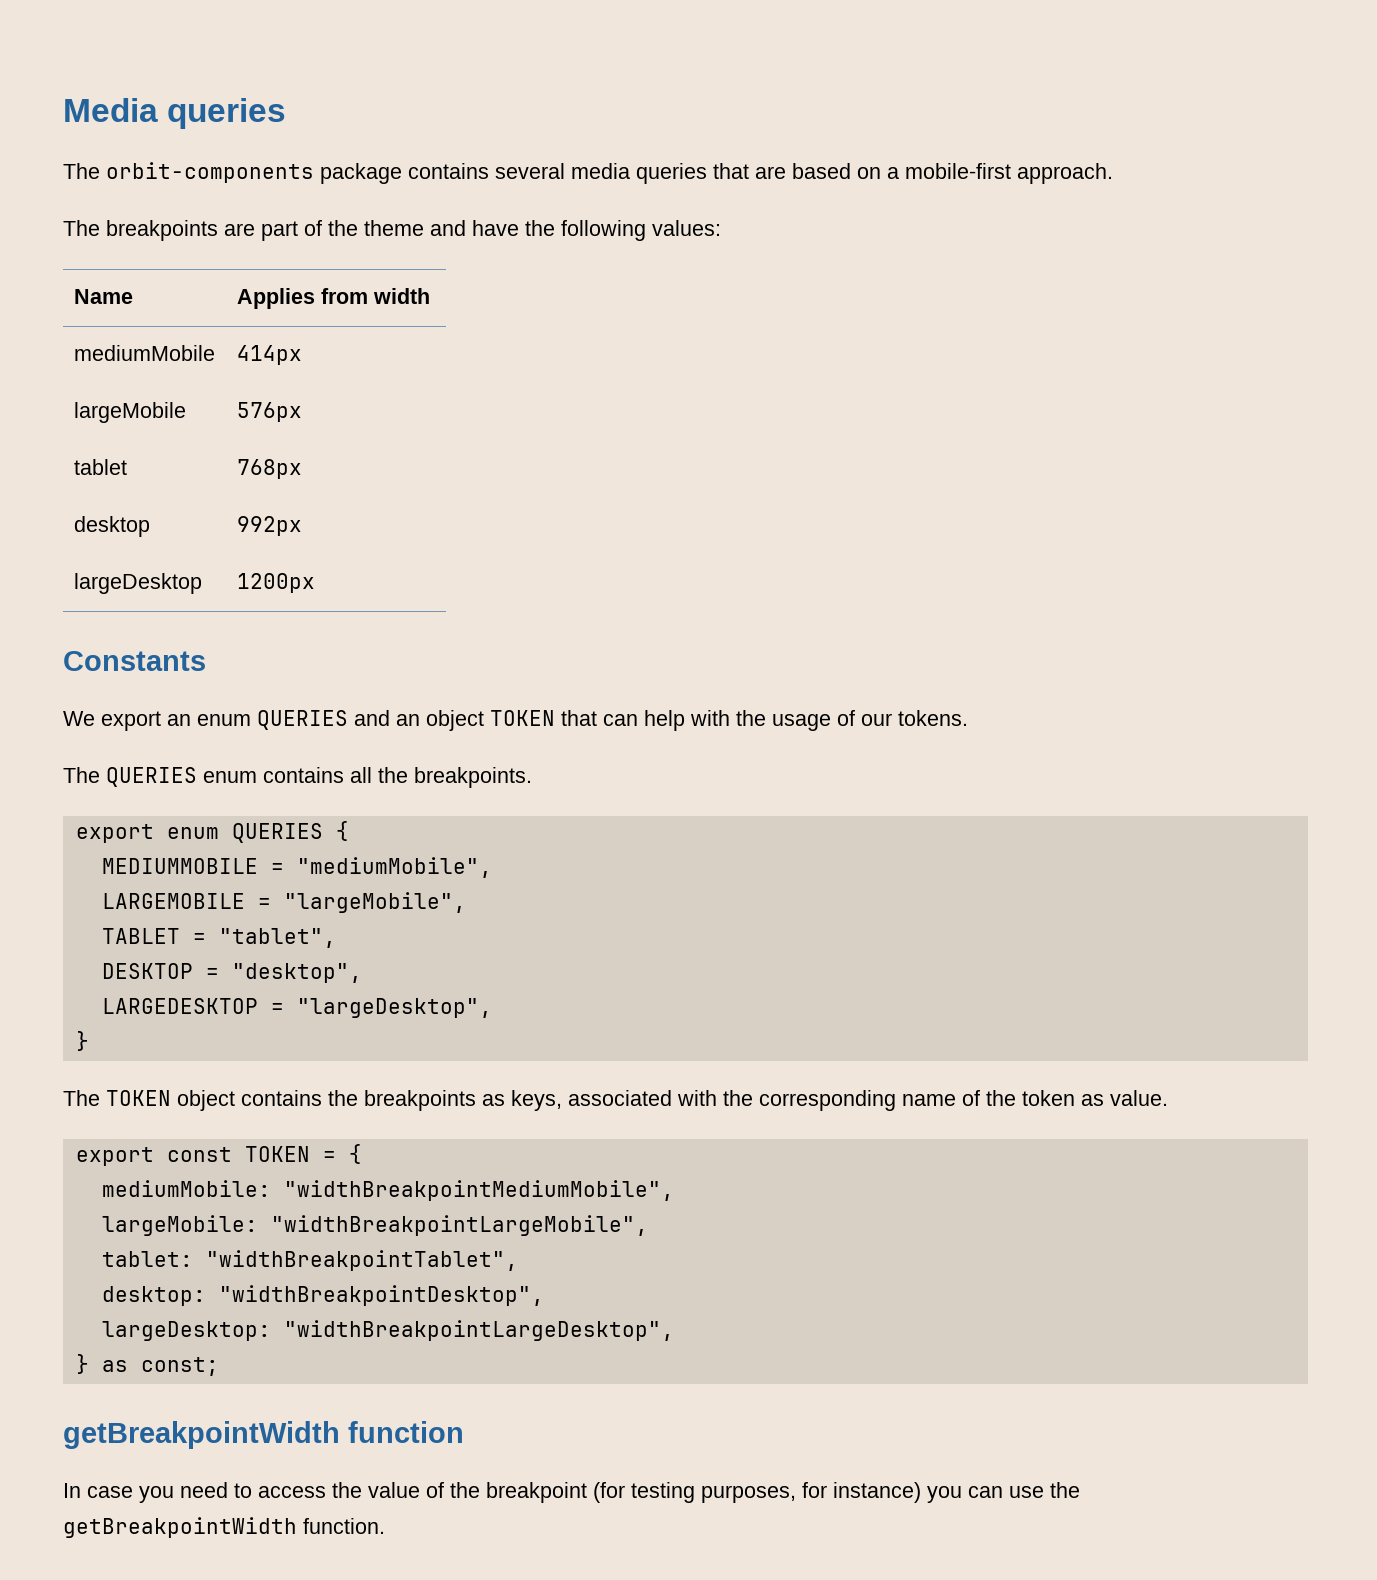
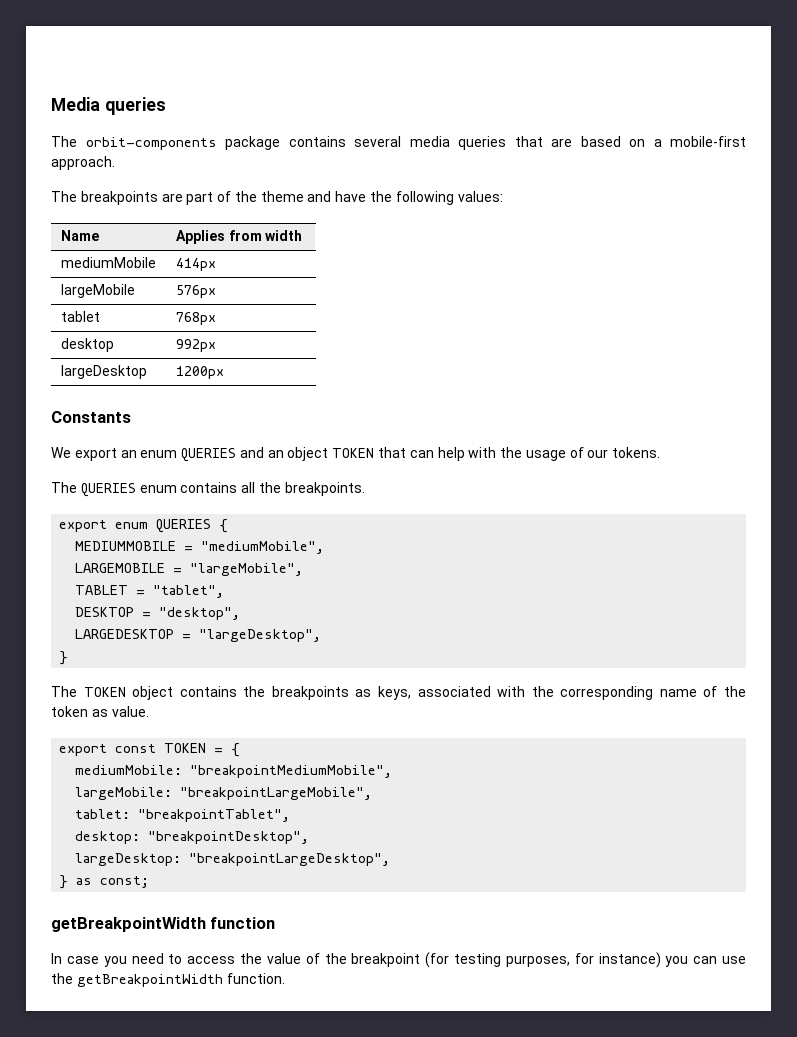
- mediumMobile: "widthBreakpointMediumMobile",
+ mediumMobile: "breakpointMediumMobile",
- largeMobile: "widthBreakpointLargeMobile",
+ largeMobile: "breakpointLargeMobile",
- tablet: "widthBreakpointTablet",
+ tablet: "breakpointTablet",
- desktop: "widthBreakpointDesktop",
+ desktop: "breakpointDesktop",
- largeDesktop: "widthBreakpointLargeDesktop",
+ largeDesktop: "breakpointLargeDesktop",

